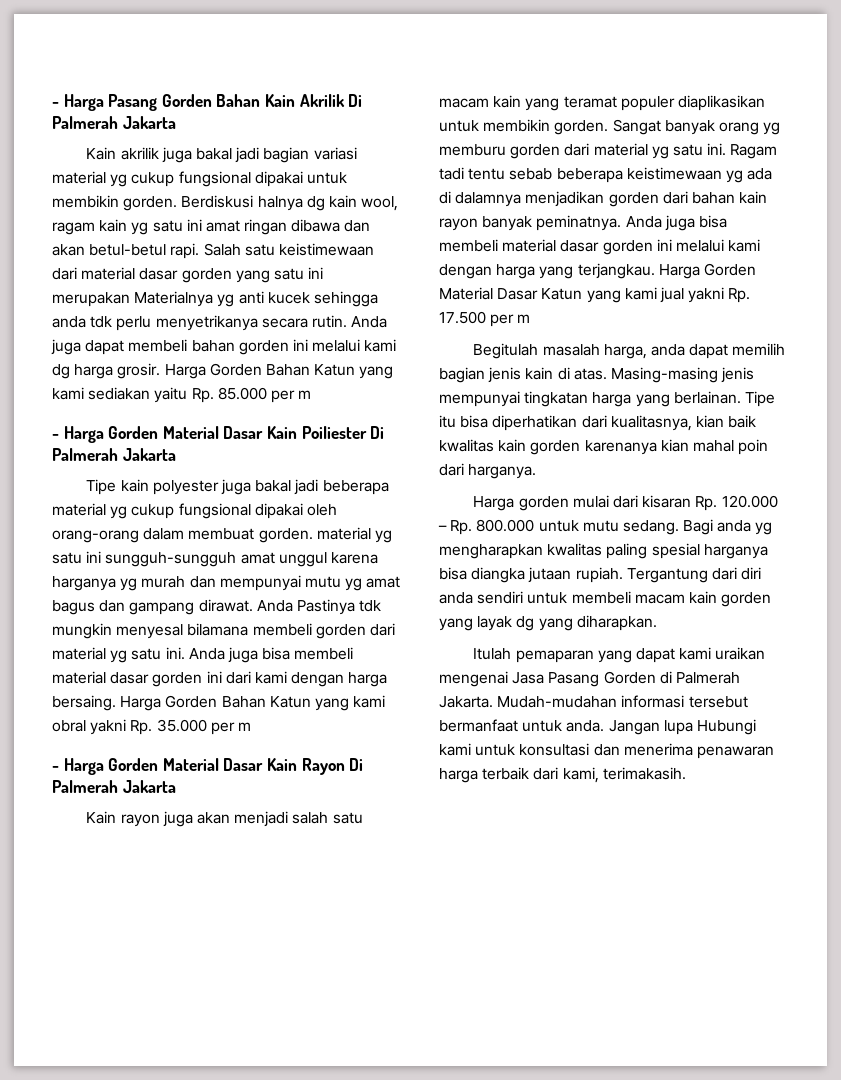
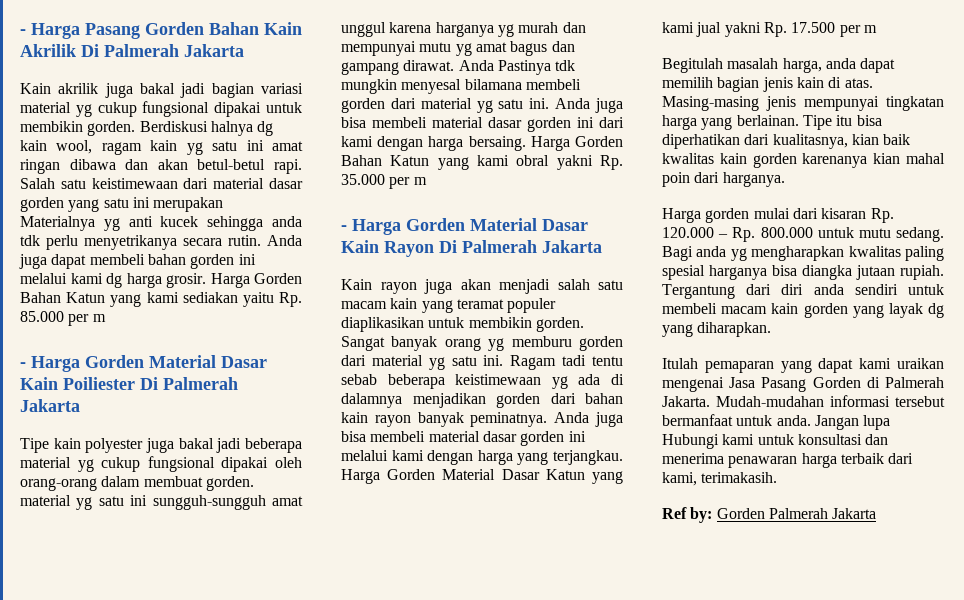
+ Ref by: Gorden Palmerah Jakarta

